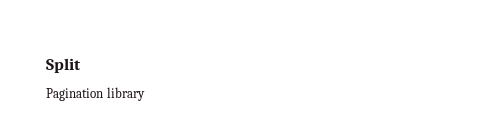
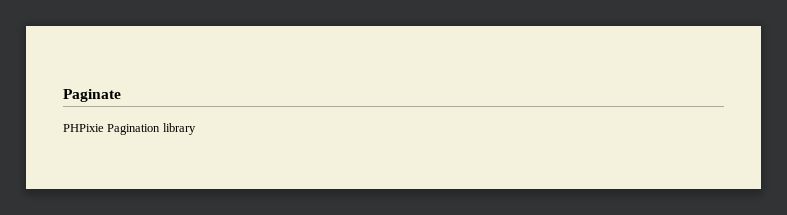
- Split
- Pagination library
+ Paginate
+ PHPixie Pagination library

